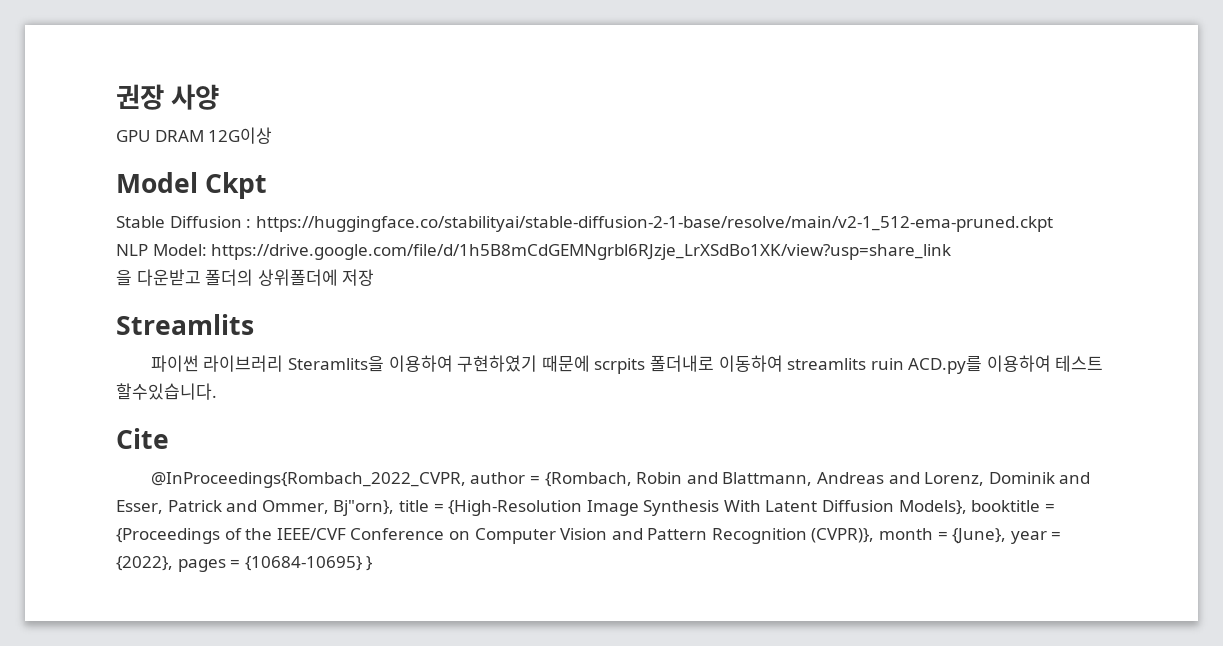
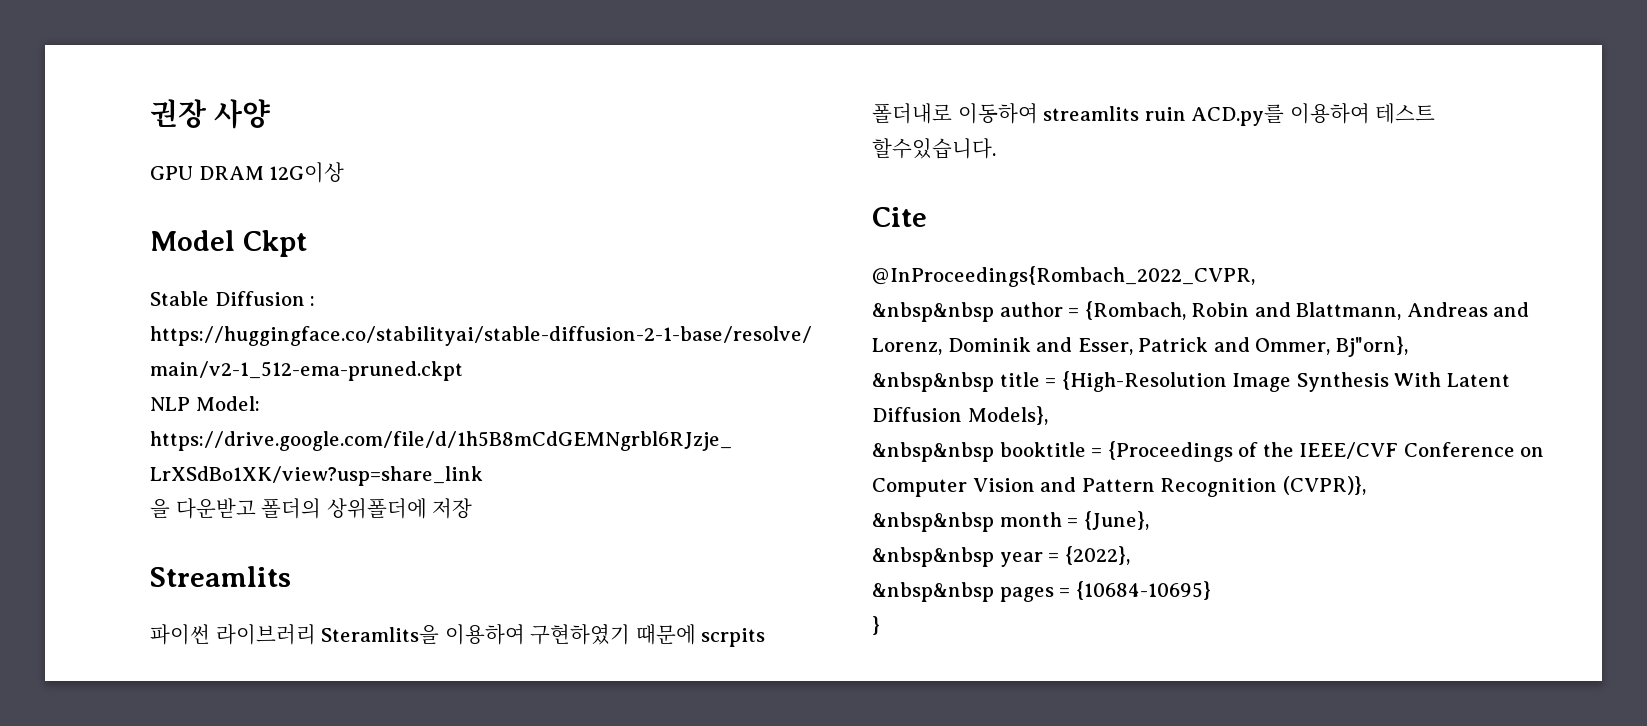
- @InProceedings{Rombach_2022_CVPR, author = {Rombach, Robin and Blattmann, Andreas and Lorenz, Dominik and Esser, Patrick and Ommer, Bj"orn}, title = {High-Resolution Image Synthesis With Latent Diffusion Models}, booktitle = {Proceedings of the IEEE/CVF Conference on Computer Vision and Pattern Recognition (CVPR)}, month = {June}, year = {2022}, pages = {10684-10695} }
+ @InProceedings{Rombach_2022_CVPR,
+ &nbsp&nbsp author = {Rombach, Robin and Blattmann, Andreas and Lorenz, Dominik and Esser, Patrick and Ommer, Bj"orn},
+ &nbsp&nbsp title = {High-Resolution Image Synthesis With Latent Diffusion Models},
+ &nbsp&nbsp booktitle = {Proceedings of the IEEE/CVF Conference on Computer Vision and Pattern Recognition (CVPR)},
+ &nbsp&nbsp month = {June},
+ &nbsp&nbsp year = {2022},
+ &nbsp&nbsp pages = {10684-10695}
+ }

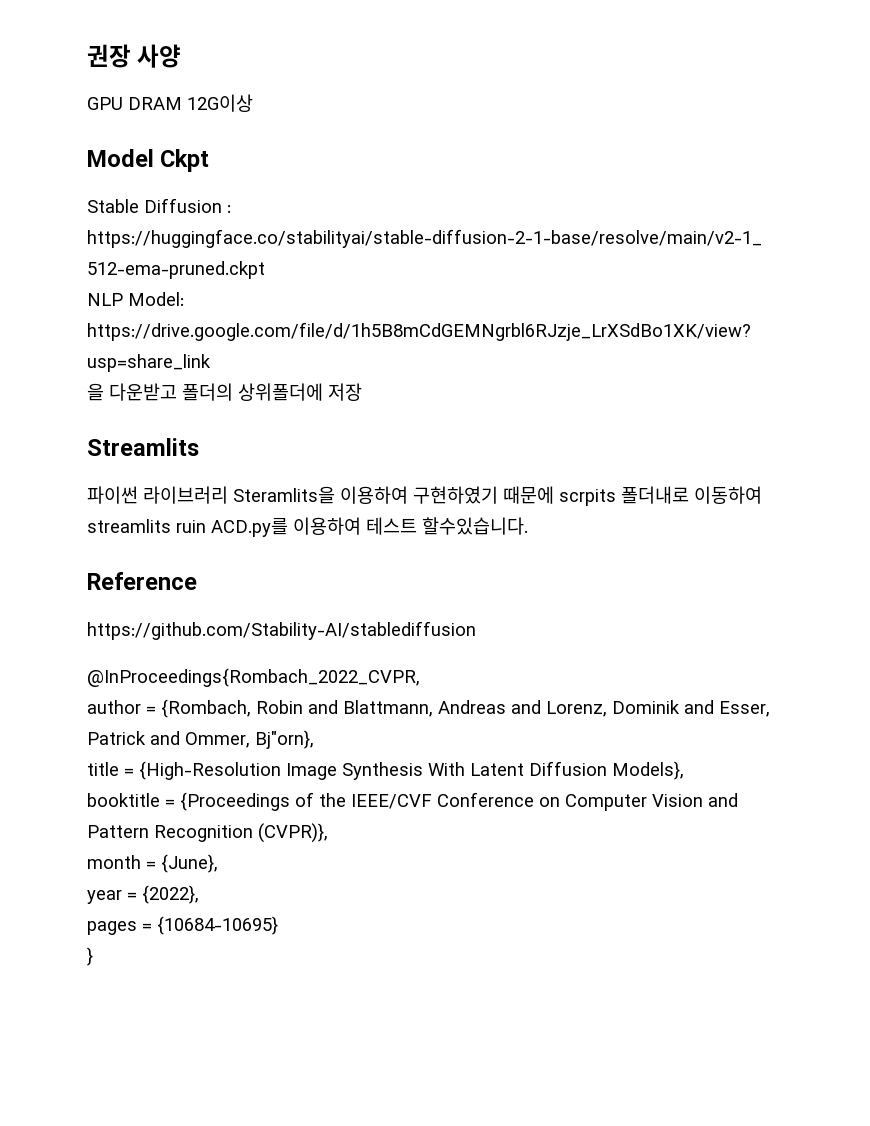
- Cite
+ Reference
+ https://github.com/Stability-AI/stablediffusion
- &nbsp&nbsp author = {Rombach, Robin and Blattmann, Andreas and Lorenz, Dominik and Esser, Patrick and Ommer, Bj"orn},
+ author = {Rombach, Robin and Blattmann, Andreas and Lorenz, Dominik and Esser, Patrick and Ommer, Bj"orn},
- &nbsp&nbsp title = {High-Resolution Image Synthesis With Latent Diffusion Models},
+ title = {High-Resolution Image Synthesis With Latent Diffusion Models},
- &nbsp&nbsp booktitle = {Proceedings of the IEEE/CVF Conference on Computer Vision and Pattern Recognition (CVPR)},
+ booktitle = {Proceedings of the IEEE/CVF Conference on Computer Vision and Pattern Recognition (CVPR)},
- &nbsp&nbsp month = {June},
+ month = {June},
- &nbsp&nbsp year = {2022},
+ year = {2022},
- &nbsp&nbsp pages = {10684-10695}
+ pages = {10684-10695}

